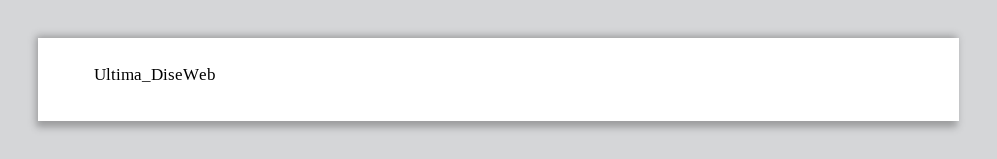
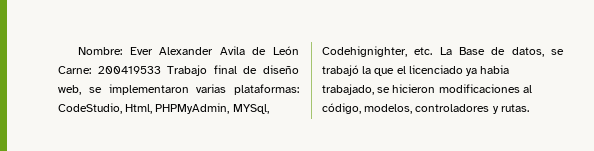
- Ultima_DiseWeb
+ Nombre: Ever Alexander Avila de León Carne: 200419533 Trabajo final de diseño web, se implementaron varias plataformas: CodeStudio, Html, PHPMyAdmin, MYSql, Codehignighter, etc. La Base de datos, se trabajó la que el licenciado ya habia trabajado, se hicieron modificaciones al código, modelos, controladores y rutas.

